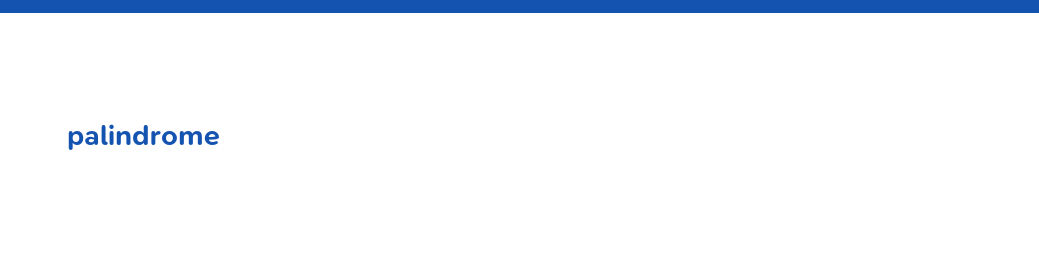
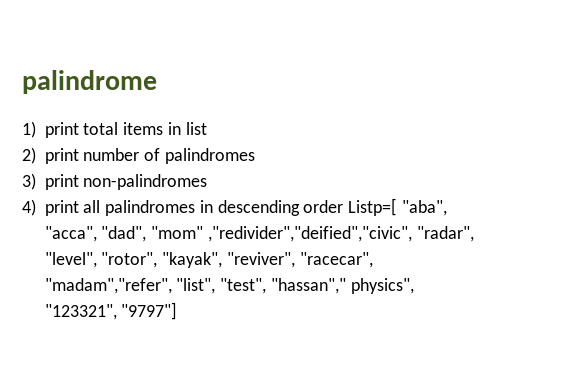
+ 1) print total items in list
+ 2) print number of palindromes
+ 3) print non-palindromes
+ 4) print all palindromes in descending order Listp=[ "aba", "acca", "dad", "mom" ,"redivider","deified","civic", "radar", "level", "rotor", "kayak", "reviver", "racecar", "madam","refer", "list", "test", "hassan"," physics", "123321", "9797"]

